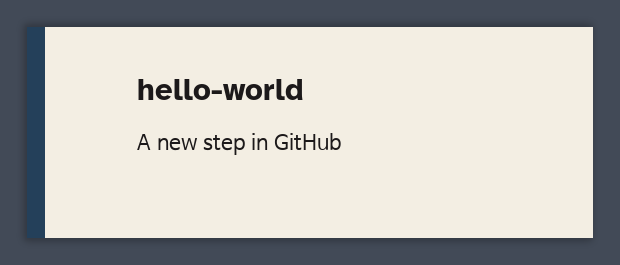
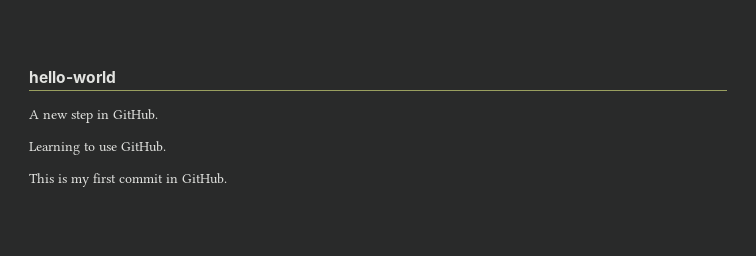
- A new step in GitHub
+ A new step in GitHub.
+ Learning to use GitHub.
+ This is my first commit in GitHub.

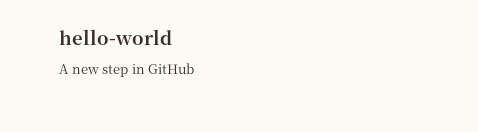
- A new step in GitHub.
- Learning to use GitHub.
- This is my first commit in GitHub.
+ A new step in GitHub

